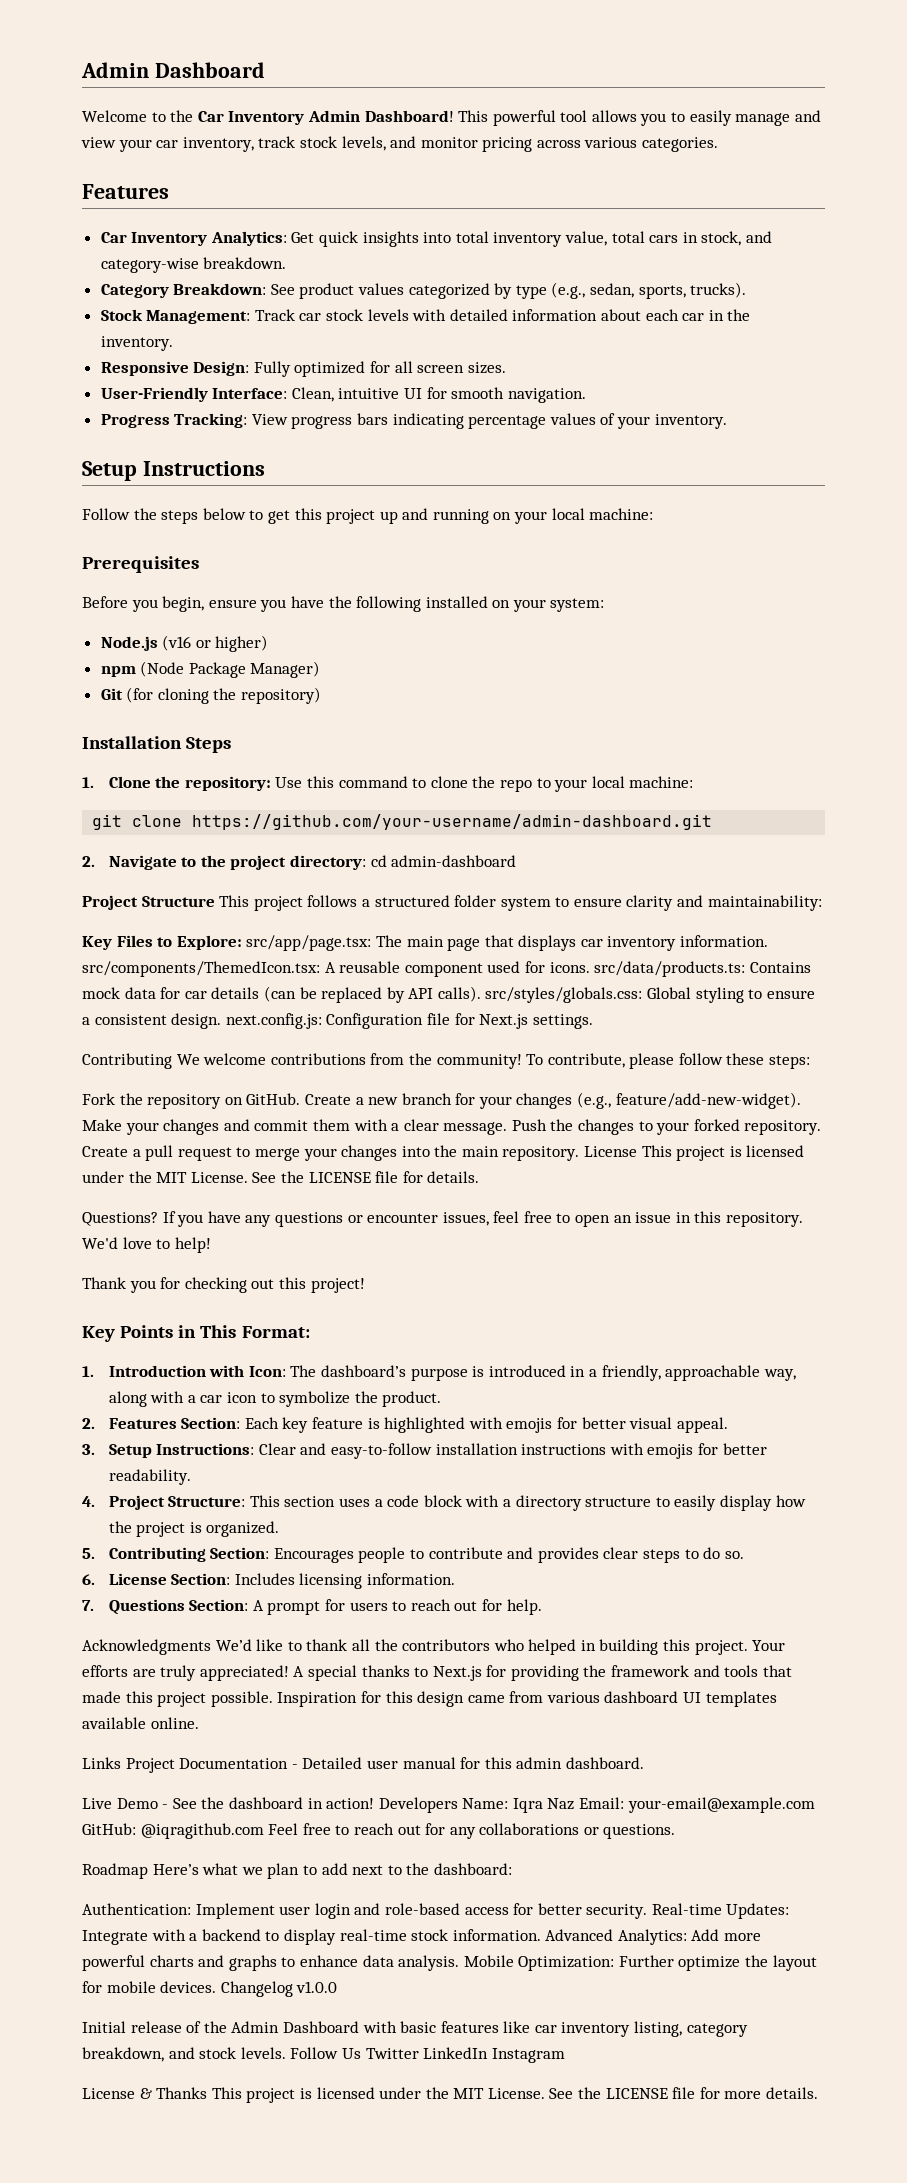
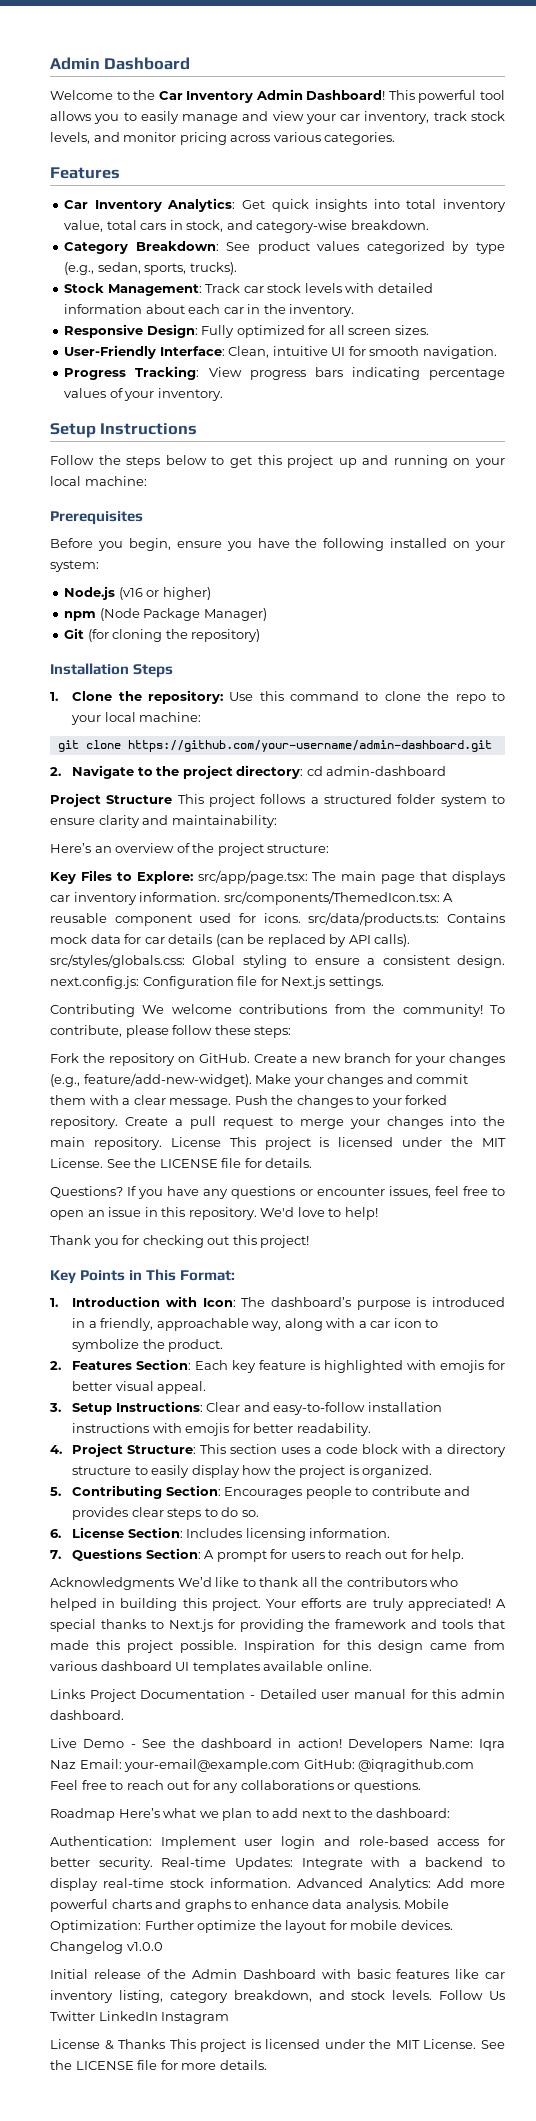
+ Here’s an overview of the project structure:

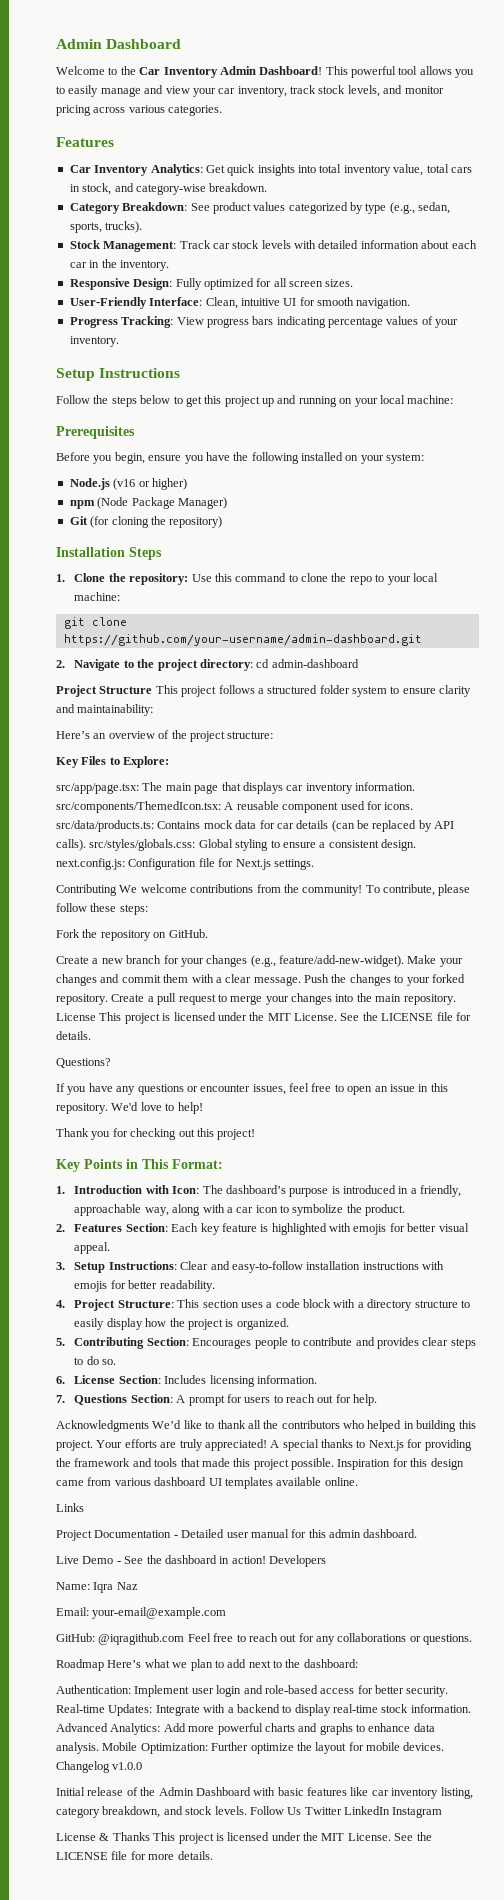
- Key Files to Explore: src/app/page.tsx: The main page that displays car inventory information. src/components/ThemedIcon.tsx: A reusable component used for icons. src/data/products.ts: Contains mock data for car details (can be replaced by API calls). src/styles/globals.css: Global styling to ensure a consistent design. next.config.js: Configuration file for Next.js settings.
+ Key Files to Explore:
+ src/app/page.tsx: The main page that displays car inventory information. src/components/ThemedIcon.tsx: A reusable component used for icons. src/data/products.ts: Contains mock data for car details (can be replaced by API calls). src/styles/globals.css: Global styling to ensure a consistent design. next.config.js: Configuration file for Next.js settings.
- Fork the repository on GitHub. Create a new branch for your changes (e.g., feature/add-new-widget).
+ Fork the repository on GitHub.
+ Create a new branch for your changes (e.g., feature/add-new-widget).
- Questions? If you have any questions or encounter issues, feel free to open an issue in this repository.
+ Questions?
+ If you have any questions or encounter issues, feel free to open an issue in this repository.
- Links Project Documentation - Detailed user manual for this admin dashboard.
+ Links
+ Project Documentation - Detailed user manual for this admin dashboard.
- Developers Name: Iqra Naz Email: your-email@example.com GitHub: @iqragithub.com Feel free to reach out for any collaborations or questions.
+ Developers
+ Name: Iqra Naz
+ Email: your-email@example.com
+ GitHub: @iqragithub.com Feel free to reach out for any collaborations or questions.

